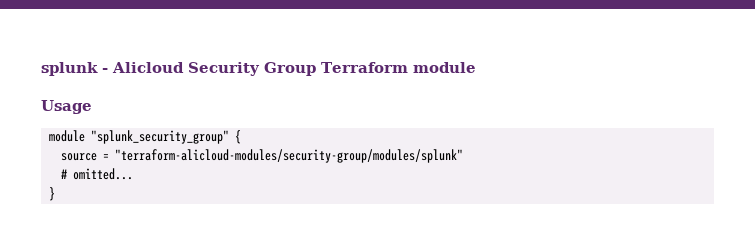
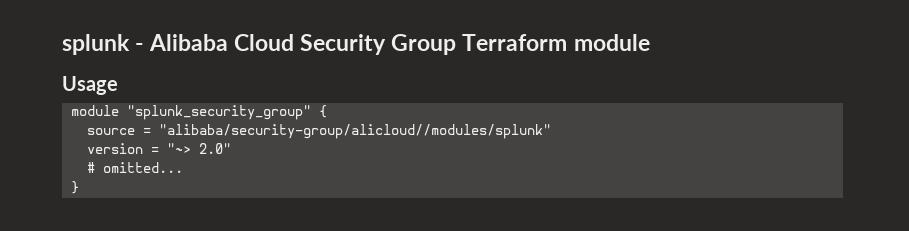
- splunk - Alicloud Security Group Terraform module
+ splunk - Alibaba Cloud Security Group Terraform module
- source = "terraform-alicloud-modules/security-group/modules/splunk"
+ source = "alibaba/security-group/alicloud//modules/splunk"
+ version = "~> 2.0"

